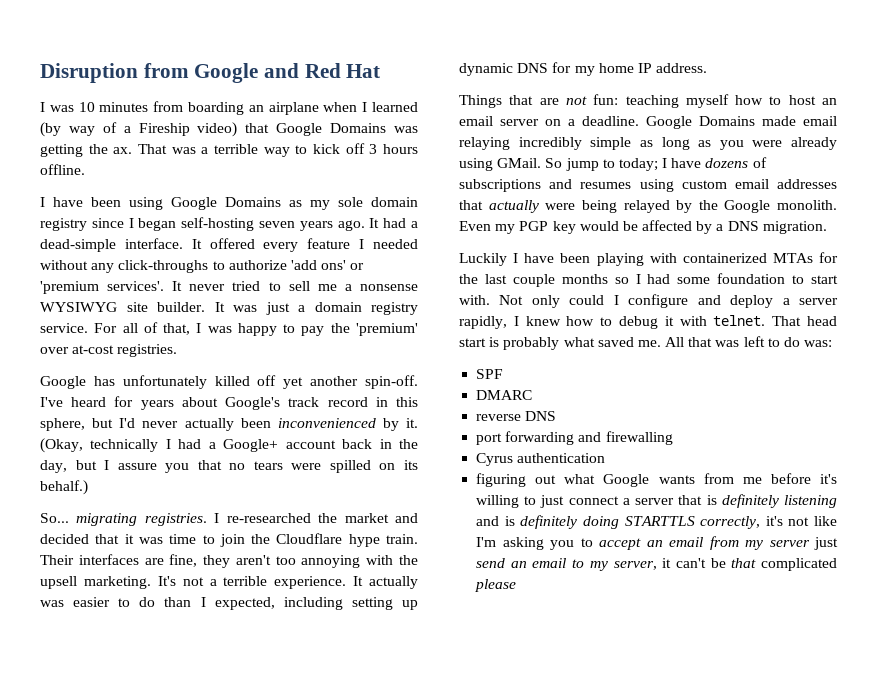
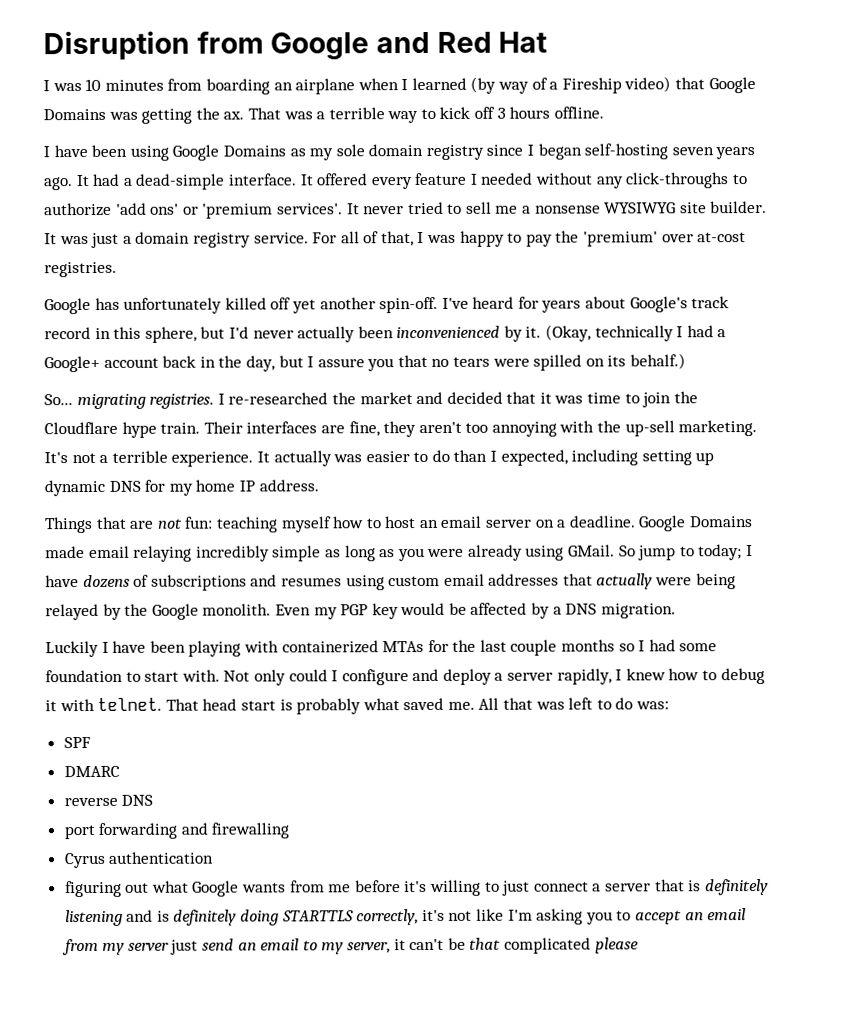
- Their interfaces are fine, they aren't too annoying with the upsell marketing.
+ Their interfaces are fine, they aren't too annoying with the up-sell marketing.

